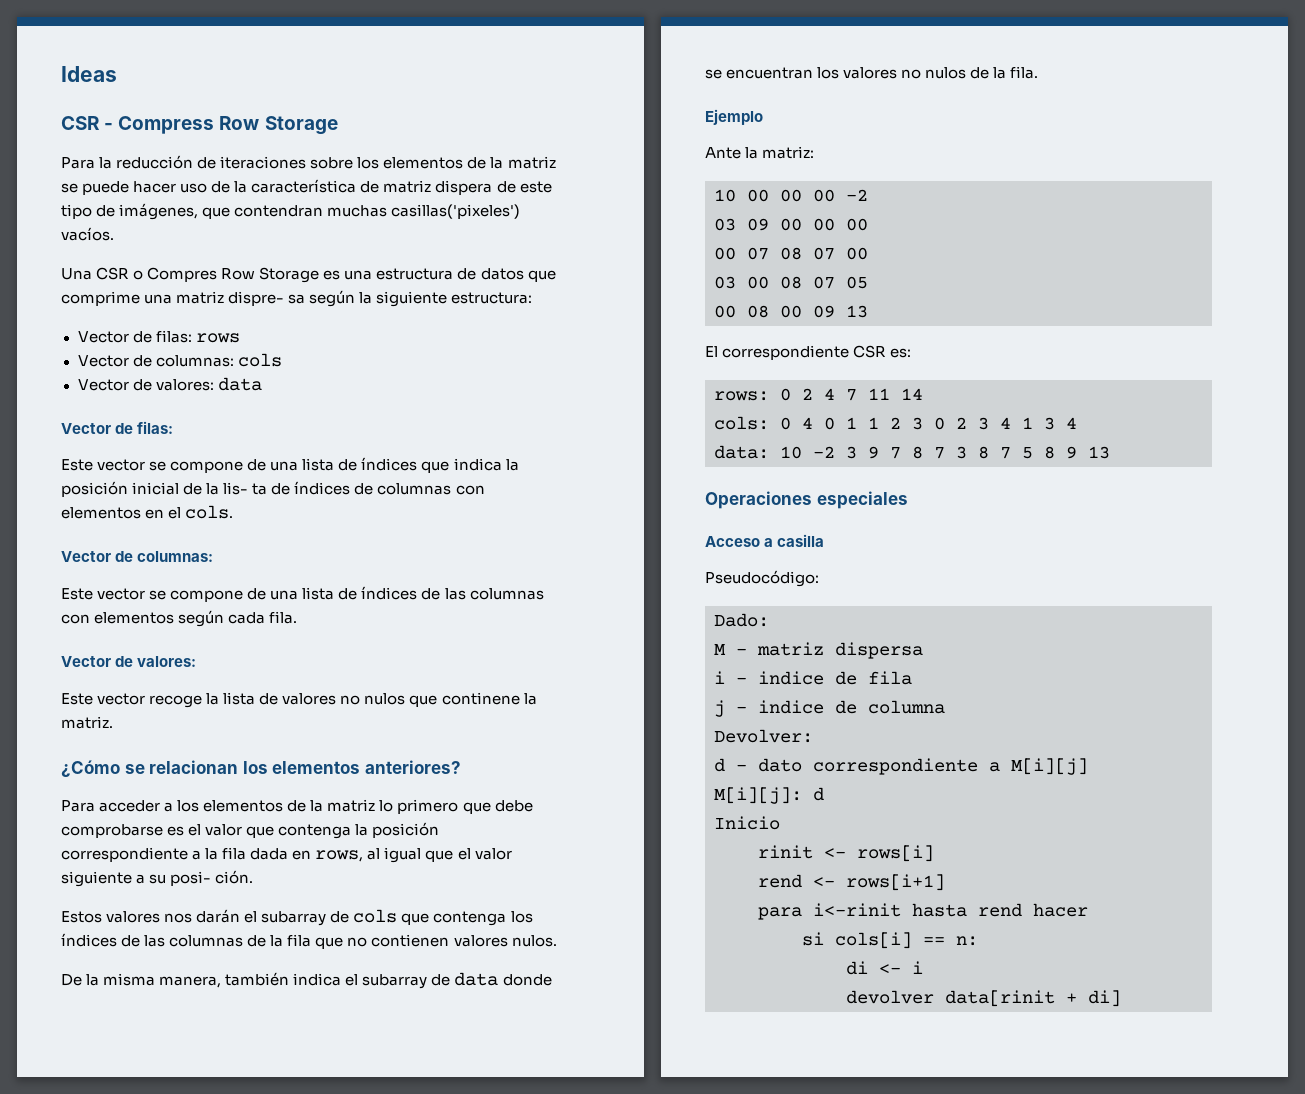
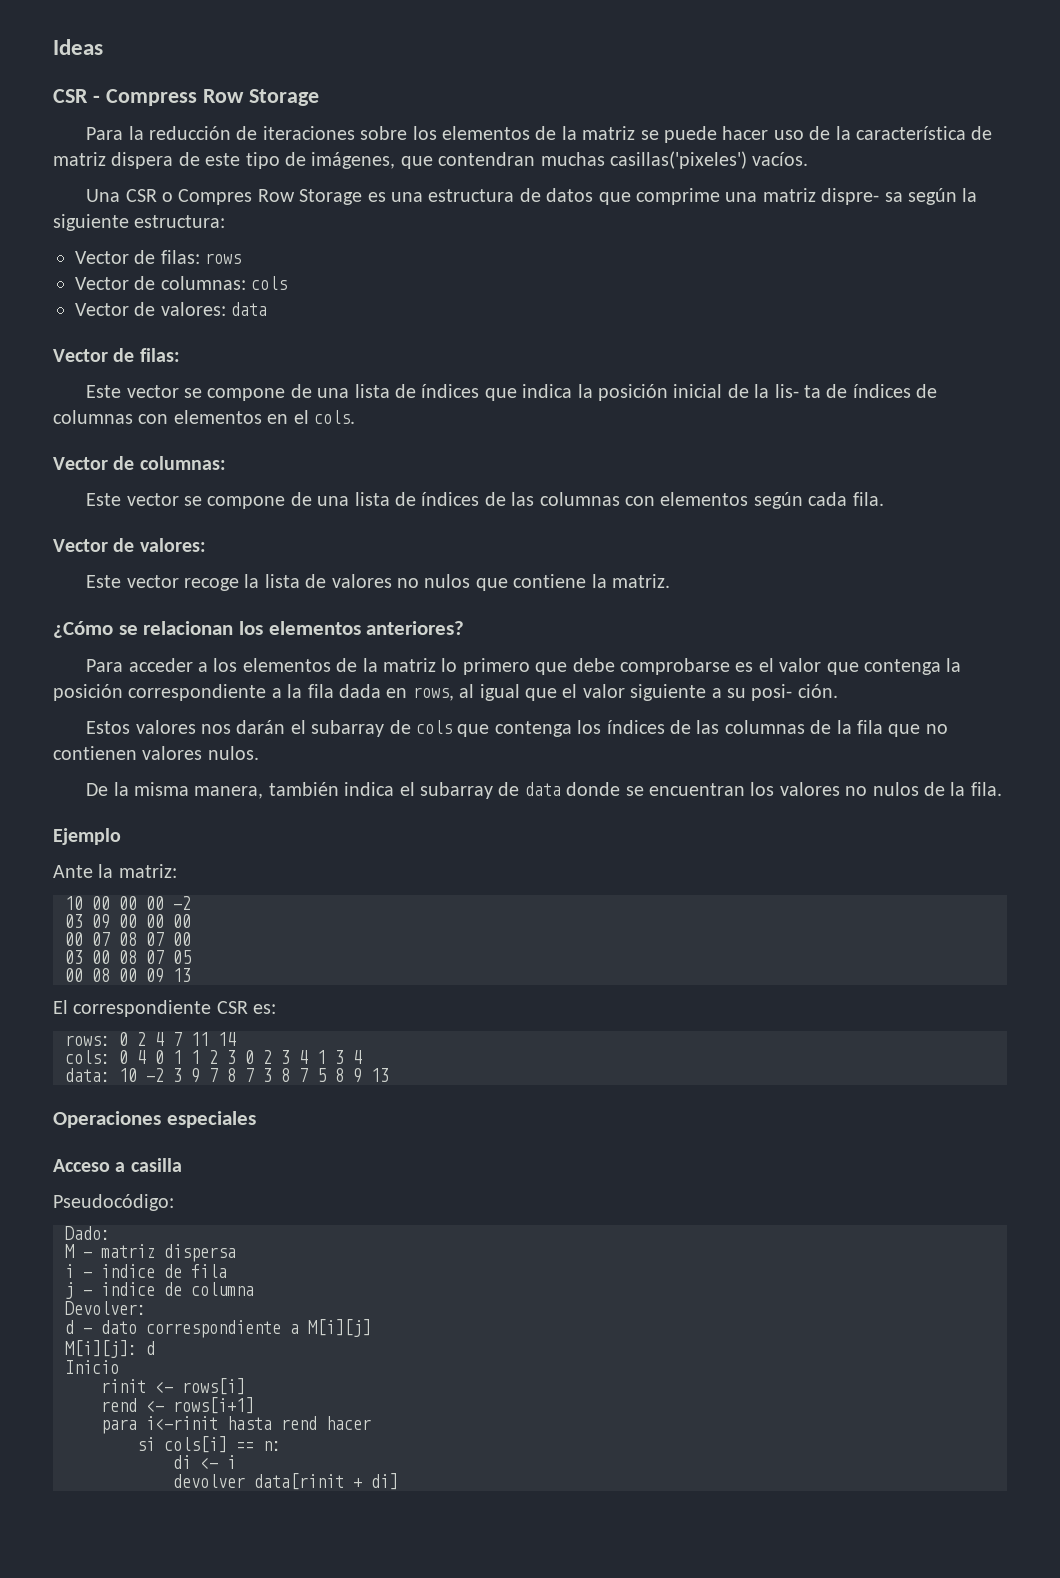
- Este vector recoge la lista de valores no nulos que continene la matriz.
+ Este vector recoge la lista de valores no nulos que contiene la matriz.

